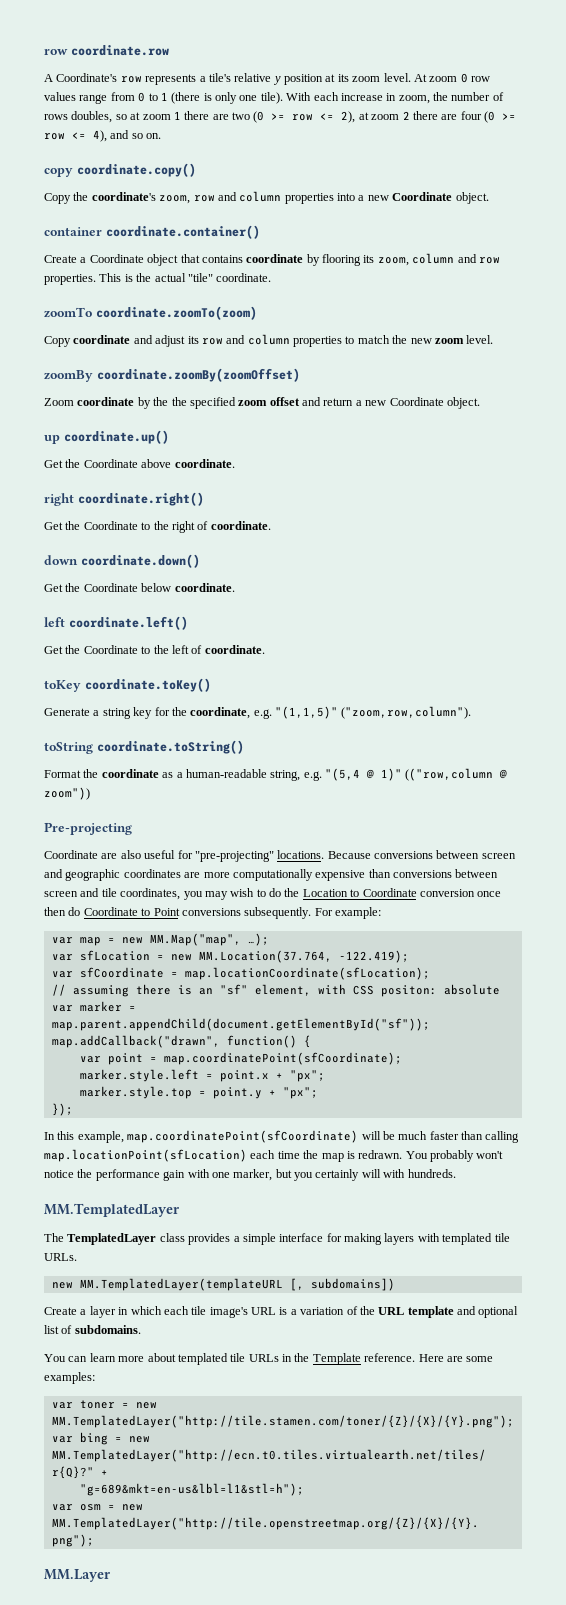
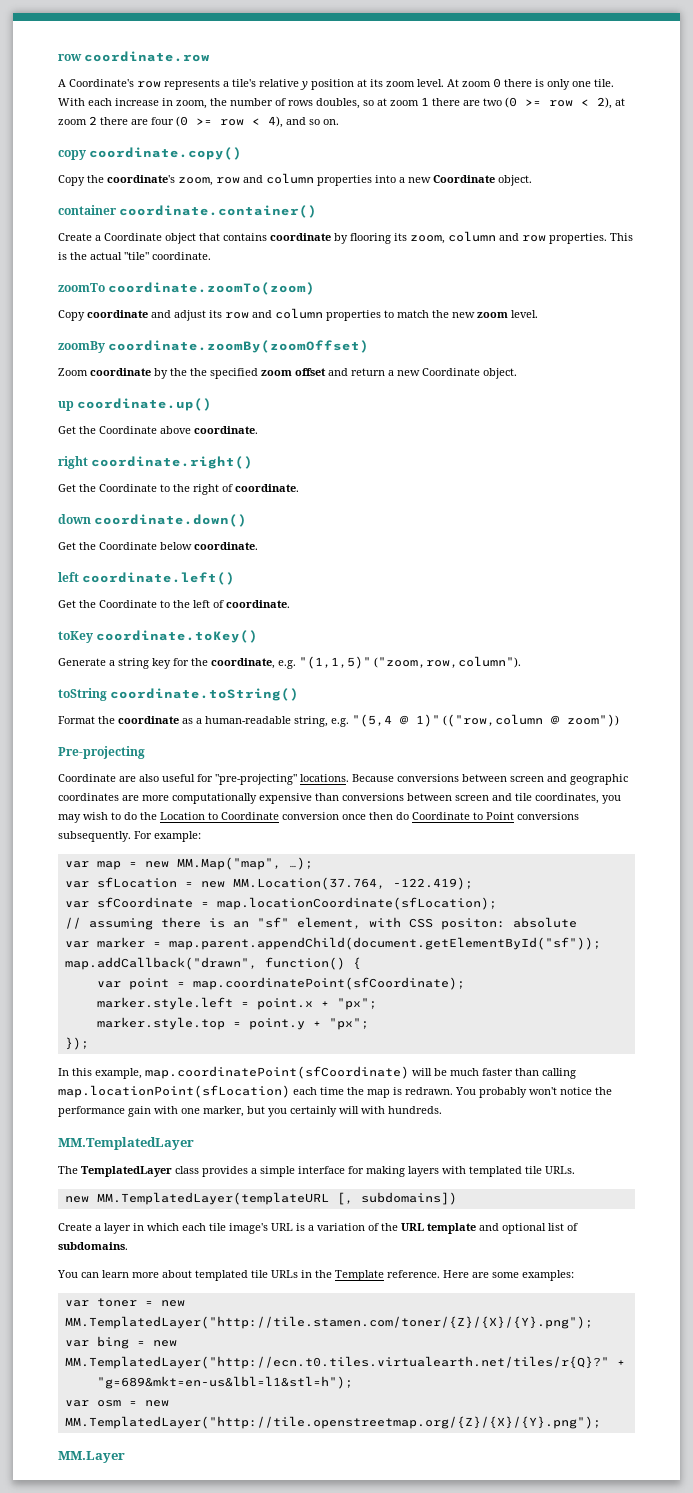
- At zoom 0 row values range from 0 to 1 (there is only one tile).
+ At zoom 0 there is only one tile.
- With each increase in zoom, the number of rows doubles, so at zoom 1 there are two (0 >= row <= 2), at zoom 2 there are four (0 >= row <= 4), and so on.
+ With each increase in zoom, the number of rows doubles, so at zoom 1 there are two (0 >= row < 2), at zoom 2 there are four (0 >= row < 4), and so on.

